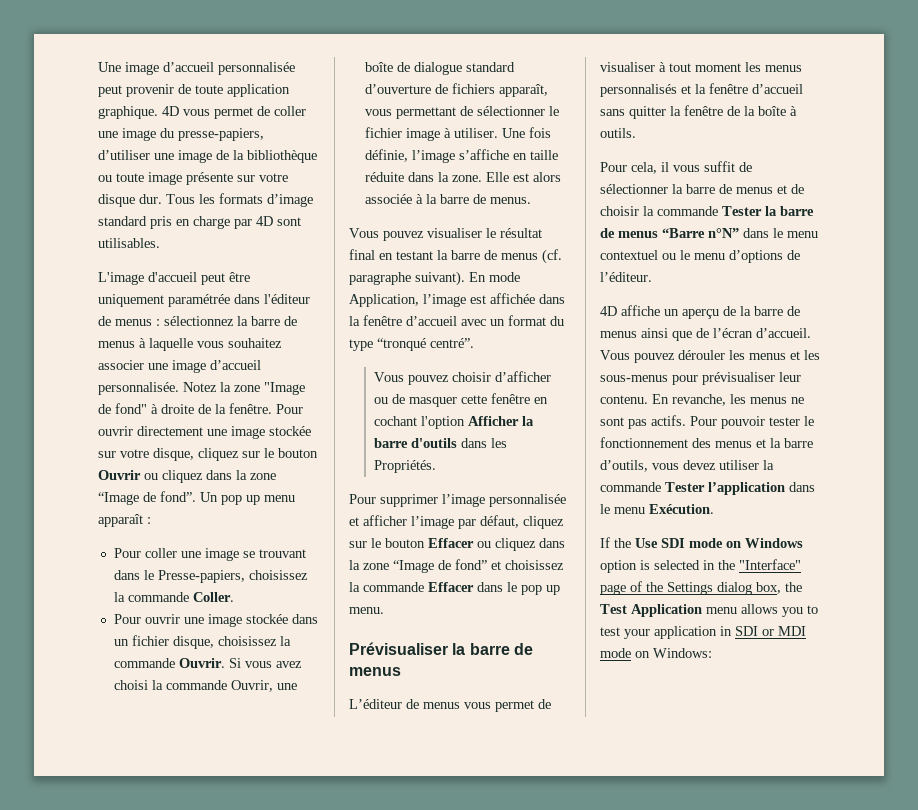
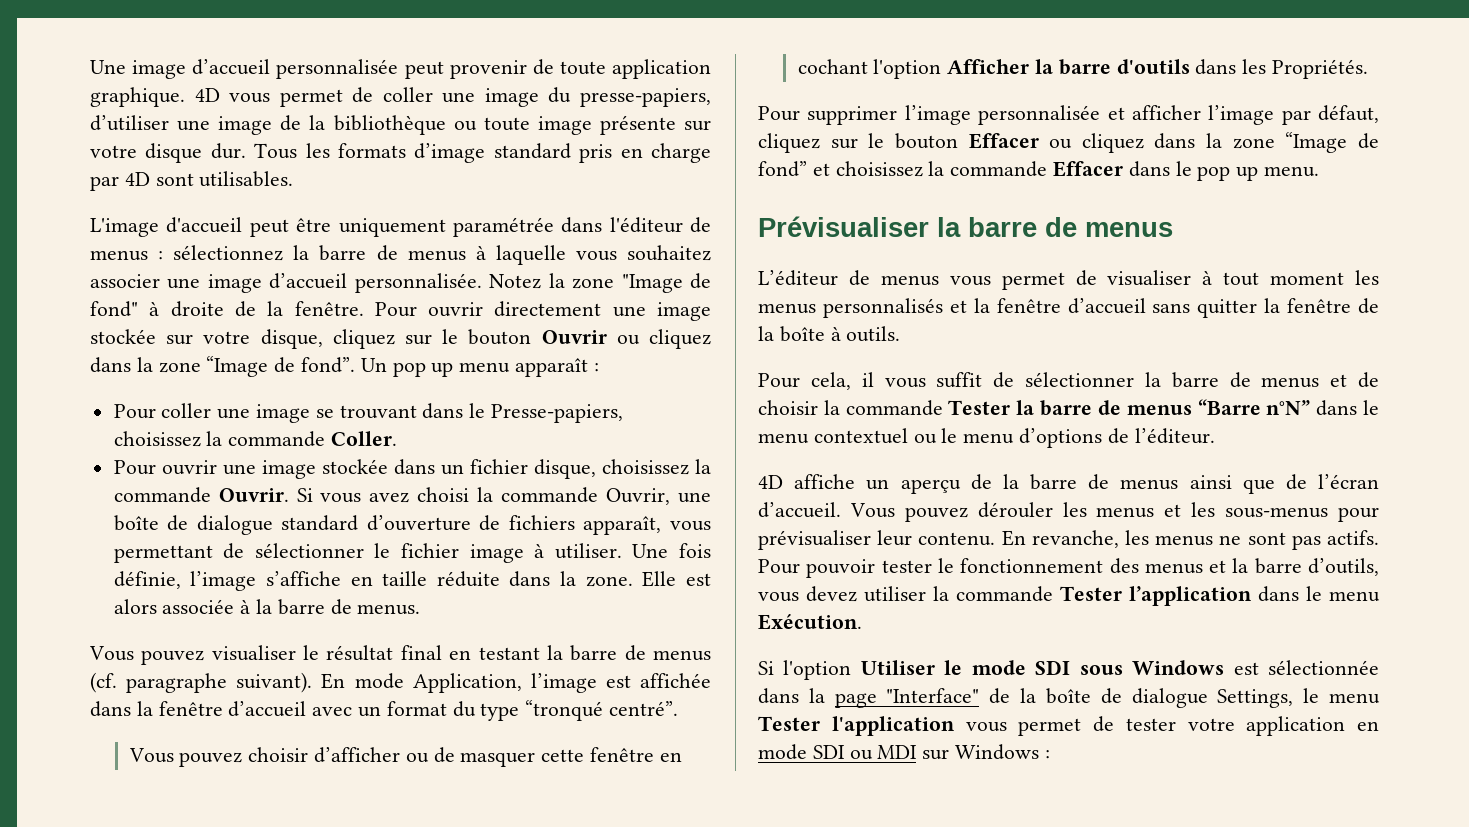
- If the Use SDI mode on Windows option is selected in the "Interface" page of the Settings dialog box, the Test Application menu allows you to test your application in SDI or MDI mode on Windows:
+ Si l'option Utiliser le mode SDI sous Windows est sélectionnée dans la page "Interface" de la boîte de dialogue Settings, le menu Tester l'application vous permet de tester votre application en mode SDI ou MDI sur Windows :

